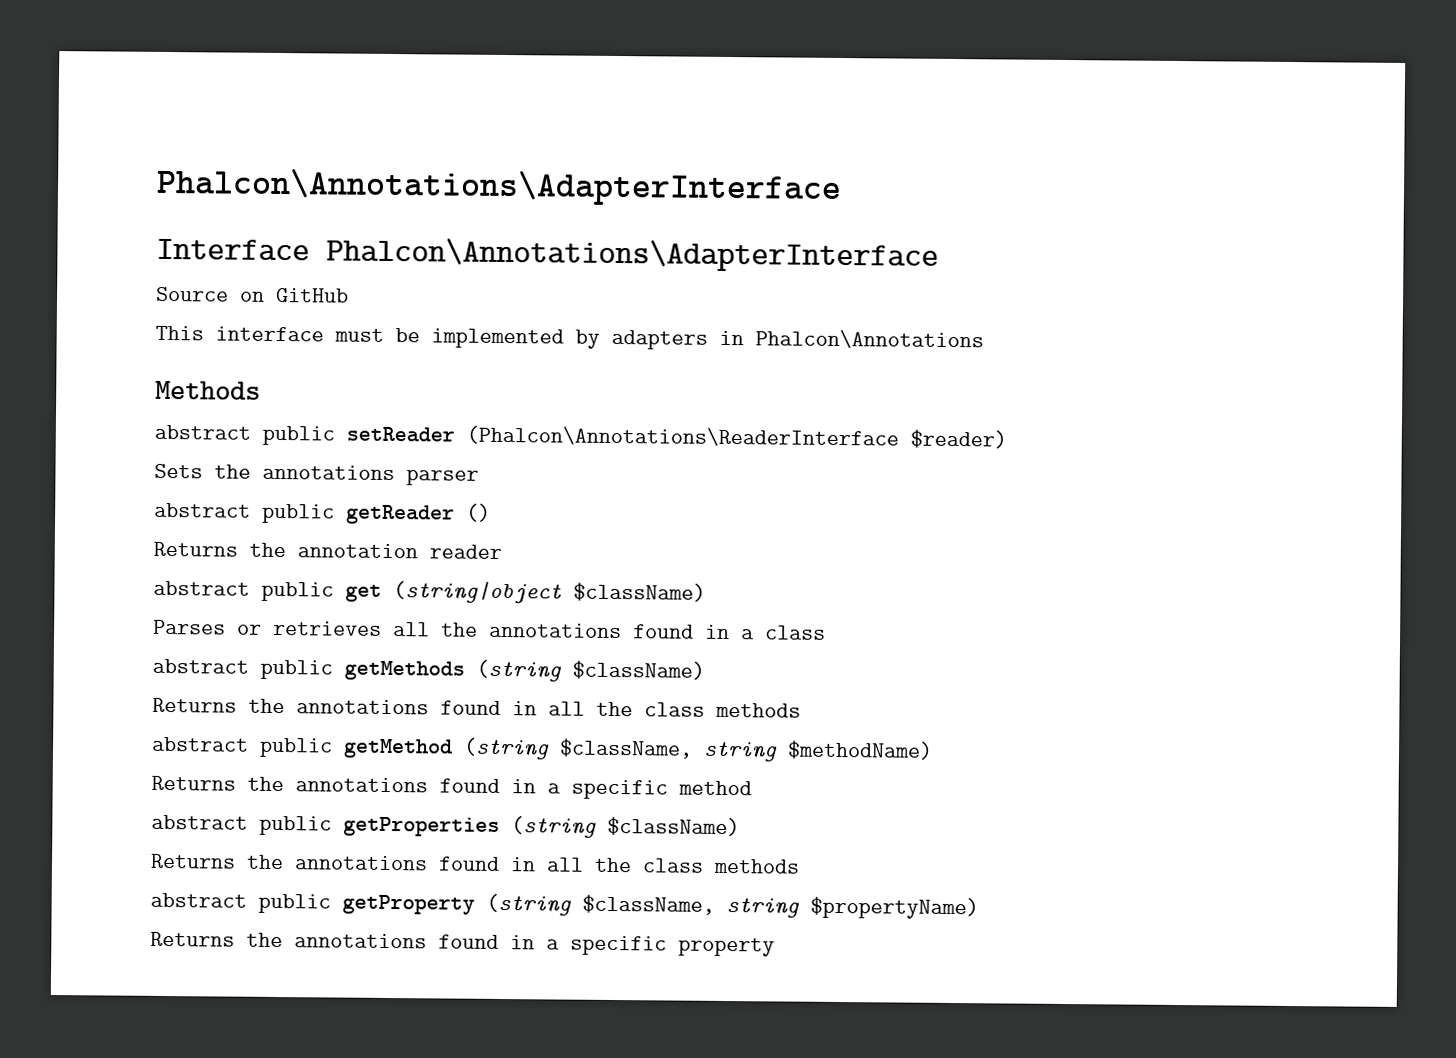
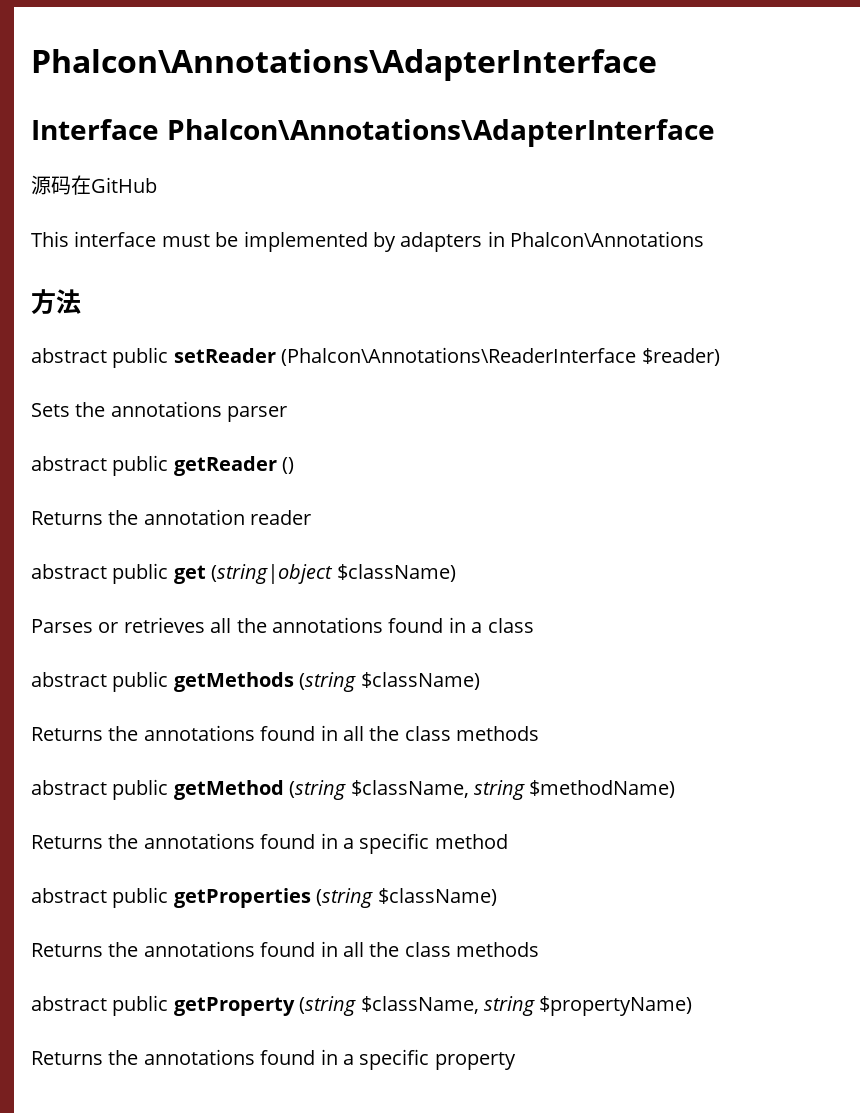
- Source on GitHub
+ 源码在GitHub
- Methods
+ 方法

